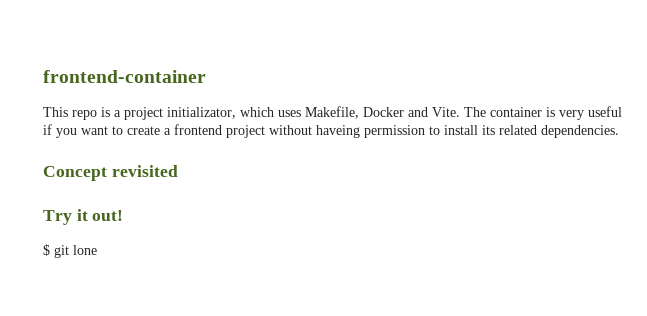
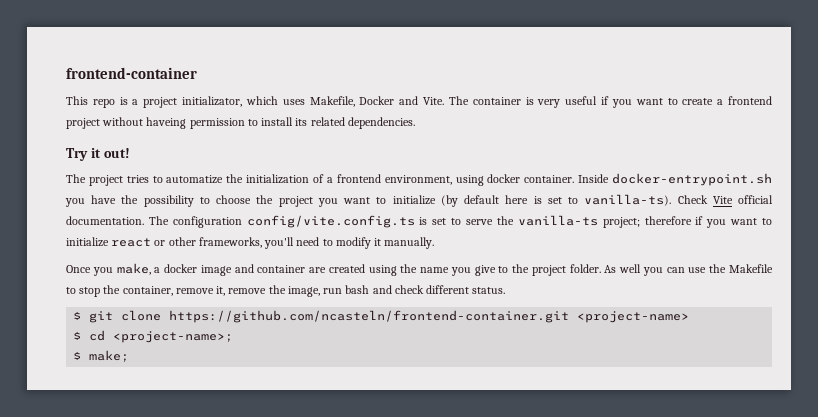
- Concept revisited
- $ git lone
+ The project tries to automatize the initialization of a frontend environment, using docker container. Inside docker-entrypoint.sh you have the possibility to choose the project you want to initialize (by default here is set to vanilla-ts). Check Vite official documentation. The configuration config/vite.config.ts is set to serve the vanilla-ts project; therefore if you want to initialize react or other frameworks, you'll need to modify it manually.
+ Once you make, a docker image and container are created using the name you give to the project folder. As well you can use the Makefile to stop the container, remove it, remove the image, run bash and check different status.
+ $ git clone https://github.com/ncasteln/frontend-container.git <project-name>
+ $ cd <project-name>;
+ $ make;

